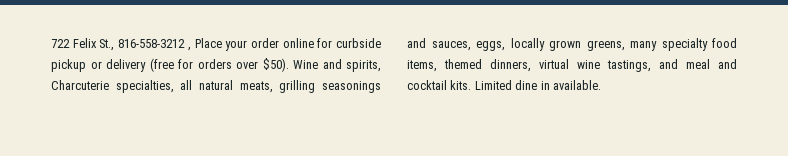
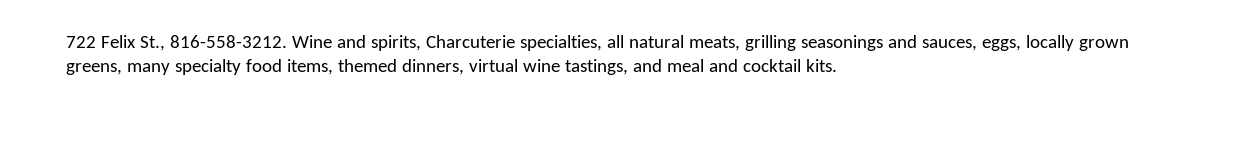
- 722 Felix St., 816-558-3212 , Place your order online for curbside pickup or delivery (free for orders over $50).
+ 722 Felix St., 816-558-3212.
- Limited dine in available.

